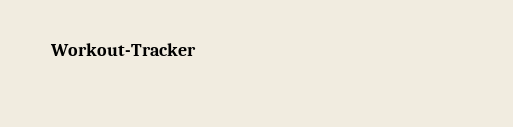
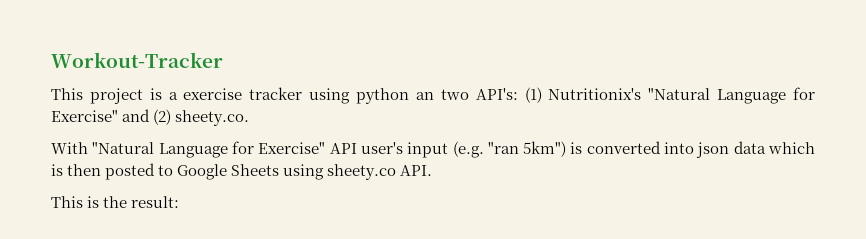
+ This project is a exercise tracker using python an two API's: (1) Nutritionix's "Natural Language for Exercise" and (2) sheety.co.
+ With "Natural Language for Exercise" API user's input (e.g. "ran 5km") is converted into json data which is then posted to Google Sheets using sheety.co API.
+ This is the result:

